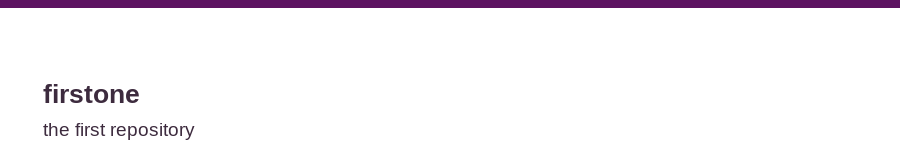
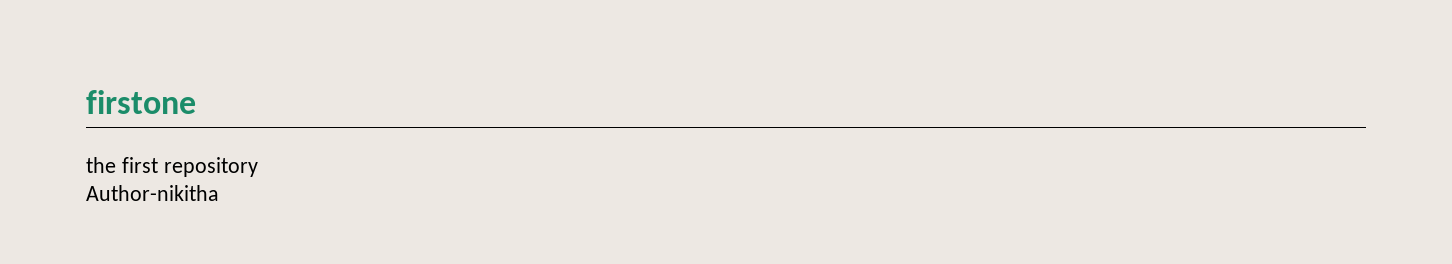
+ Author-nikitha

